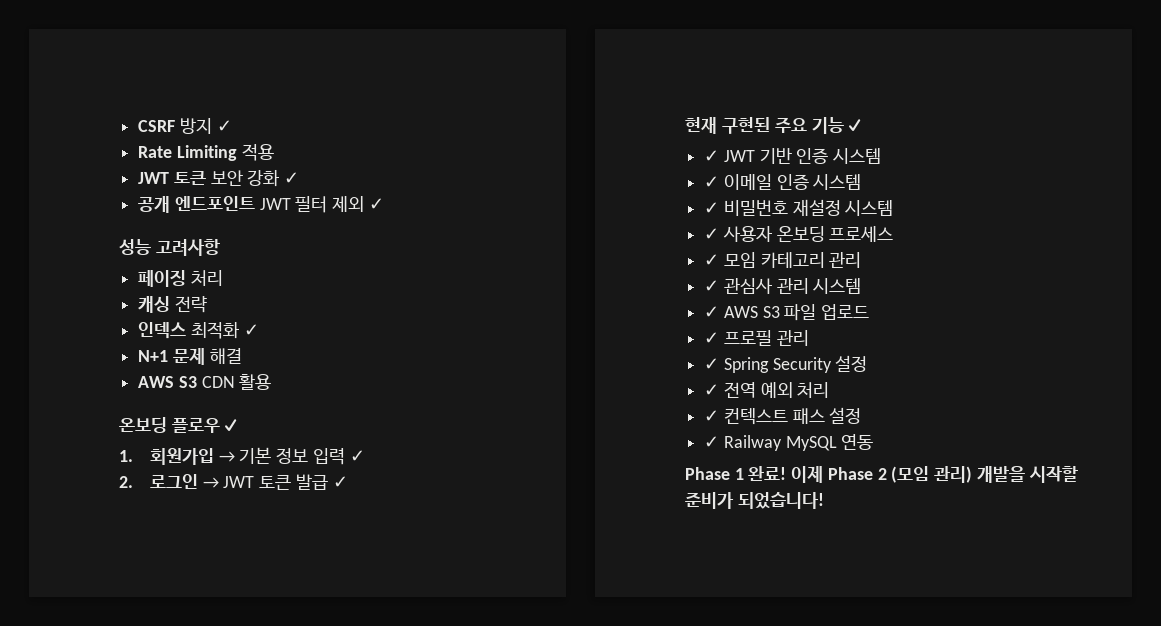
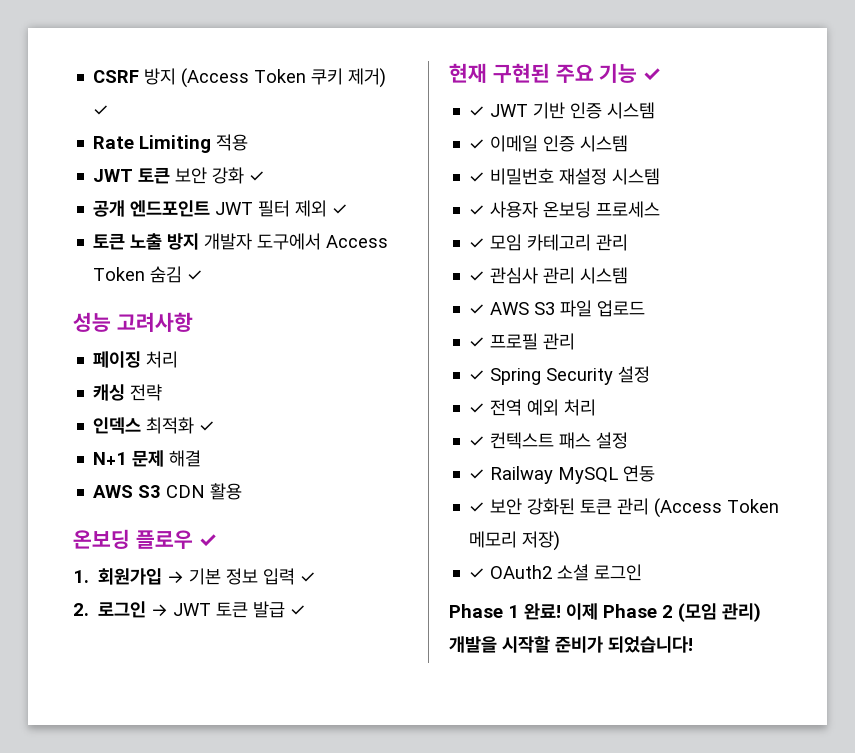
- CSRF 방지 ✓
+ CSRF 방지 (Access Token 쿠키 제거) ✓
+ 토큰 노출 방지 개발자 도구에서 Access Token 숨김 ✓
+ ✓ 보안 강화된 토큰 관리 (Access Token 메모리 저장)
+ ✓ OAuth2 소셜 로그인

